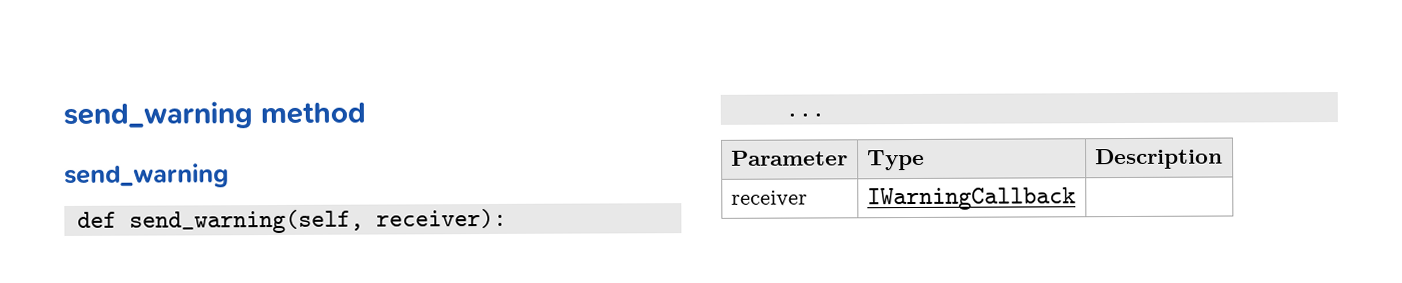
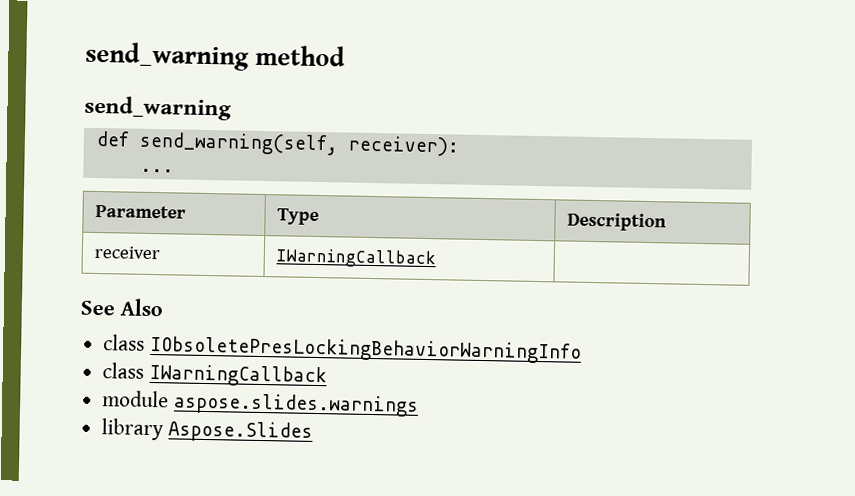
+ See Also
+ class IObsoletePresLockingBehaviorWarningInfo
+ class IWarningCallback
+ module aspose.slides.warnings
+ library Aspose.Slides

